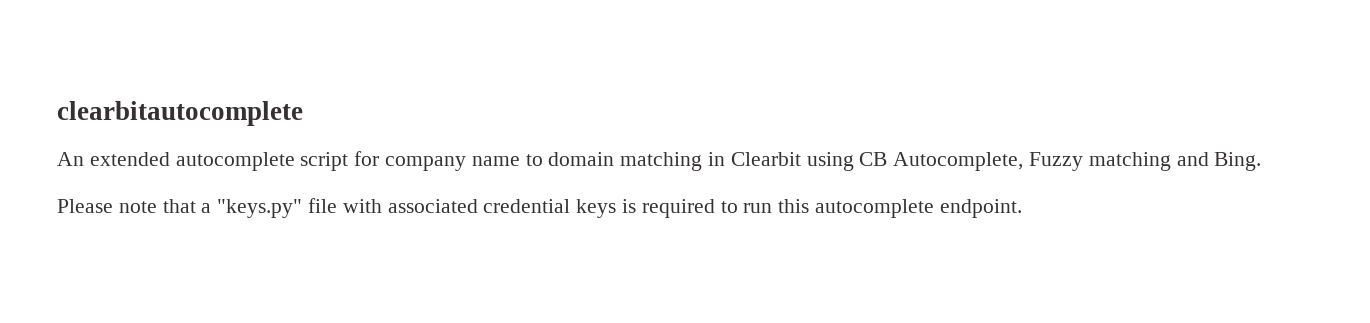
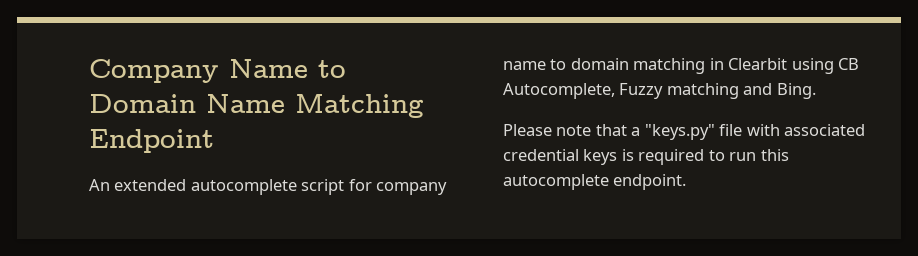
- clearbitautocomplete
+ Company Name to Domain Name Matching Endpoint

